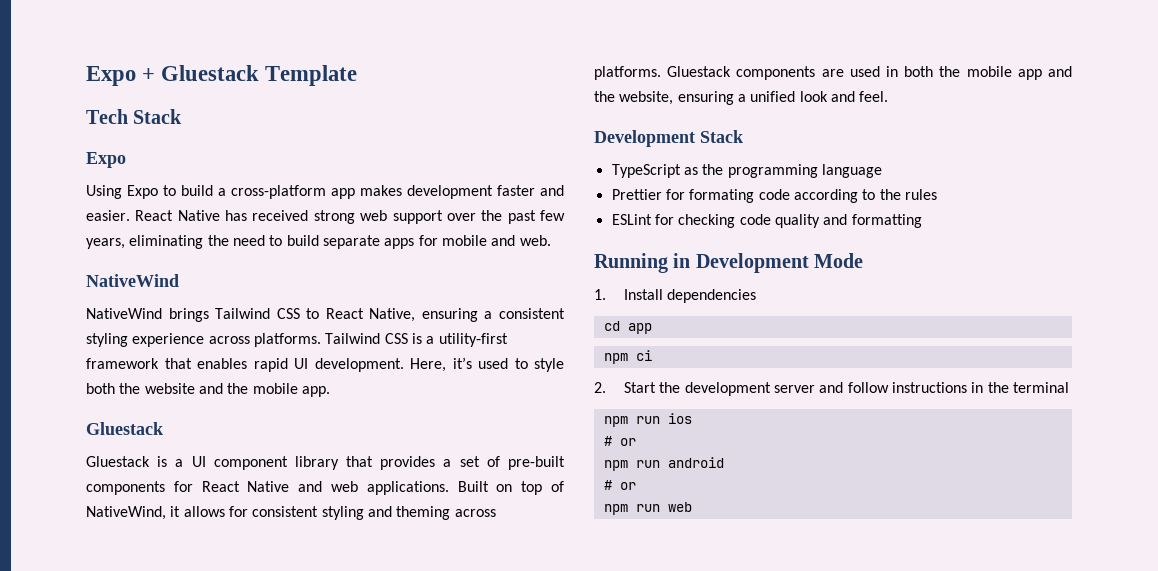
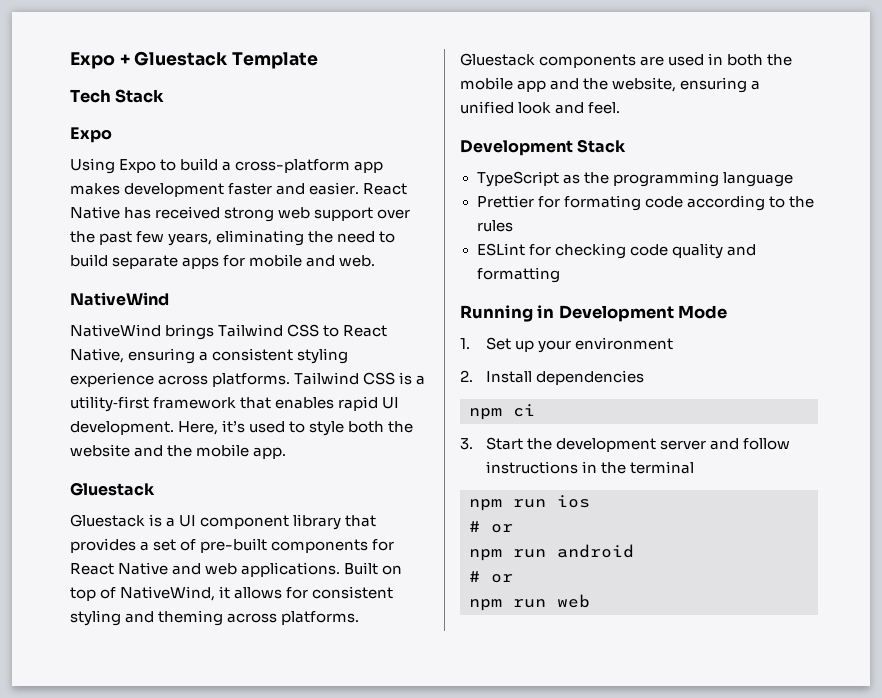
- 1. Install dependencies
+ 1. Set up your environment
+ 2. Install dependencies
- cd app
- 2. Start the development server and follow instructions in the terminal
+ 3. Start the development server and follow instructions in the terminal

